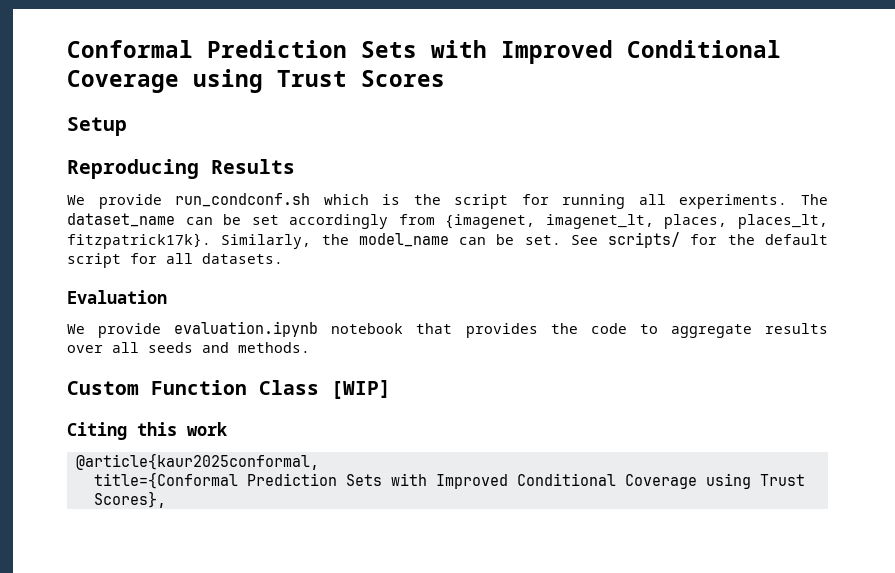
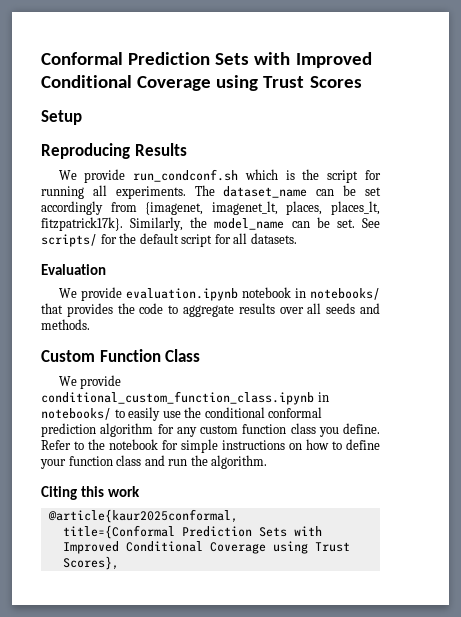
- We provide evaluation.ipynb notebook that provides the code to aggregate results over all seeds and methods.
+ We provide evaluation.ipynb notebook in notebooks/ that provides the code to aggregate results over all seeds and methods.
- Custom Function Class [WIP]
+ Custom Function Class
+ We provide conditional_custom_function_class.ipynb in notebooks/ to easily use the conditional conformal prediction algorithm for any custom function class you define. Refer to the notebook for simple instructions on how to define your function class and run the algorithm.

